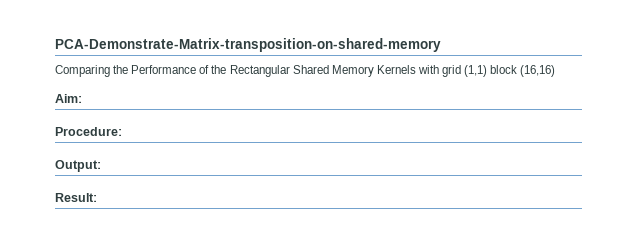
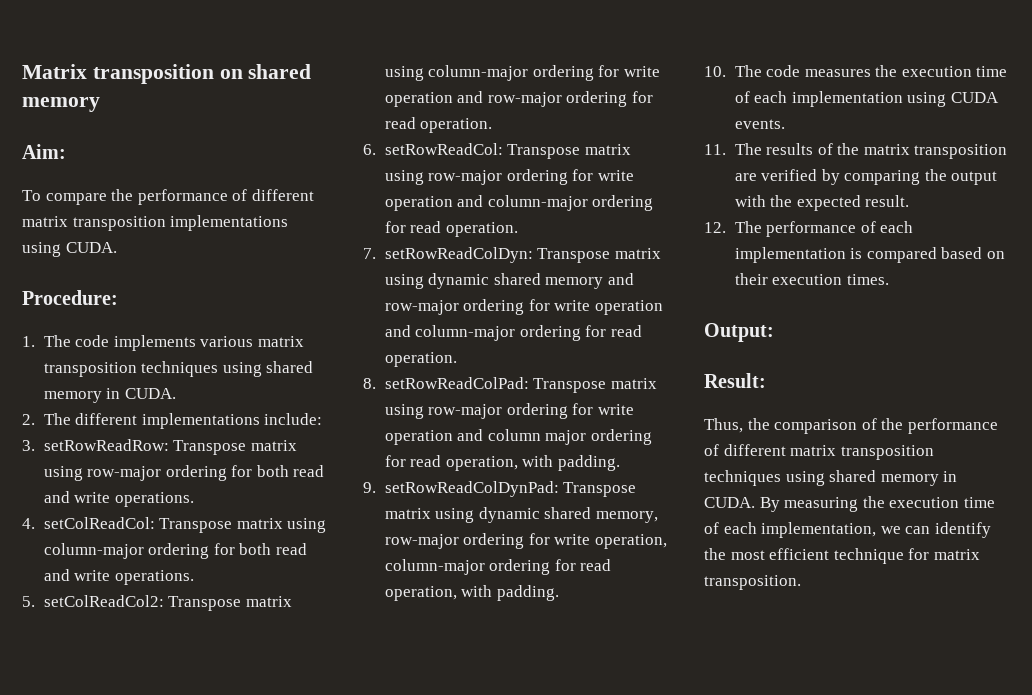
- PCA-Demonstrate-Matrix-transposition-on-shared-memory
- Comparing the Performance of the Rectangular Shared Memory Kernels with grid (1,1) block (16,16)
+ Matrix transposition on shared memory
  Aim:
+ To compare the performance of different matrix transposition implementations using CUDA.
  Procedure:
+ 1. The code implements various matrix transposition techniques using shared memory in CUDA.
+ 2. The different implementations include:
+ 3. setRowReadRow: Transpose matrix using row-major ordering for both read and write operations.
+ 4. setColReadCol: Transpose matrix using column-major ordering for both read and write operations.
+ 5. setColReadCol2: Transpose matrix using column-major ordering for write operation and row-major ordering for read operation.
+ 6. setRowReadCol: Transpose matrix using row-major ordering for write operation and column-major ordering for read operation.
+ 7. setRowReadColDyn: Transpose matrix using dynamic shared memory and row-major ordering for write operation and column-major ordering for read operation.
+ 8. setRowReadColPad: Transpose matrix using row-major ordering for write operation and column major ordering for read operation, with padding.
+ 9. setRowReadColDynPad: Transpose matrix using dynamic shared memory, row-major ordering for write operation, column-major ordering for read operation, with padding.
+ 10. The code measures the execution time of each implementation using CUDA events.
+ 11. The results of the matrix transposition are verified by comparing the output with the expected result.
+ 12. The performance of each implementation is compared based on their execution times.
  Output:
  Result:
+ Thus, the comparison of the performance of different matrix transposition techniques using shared memory in CUDA. By measuring the execution time of each implementation, we can identify the most efficient technique for matrix transposition.

